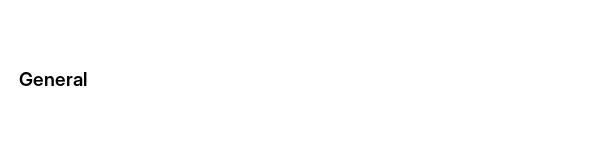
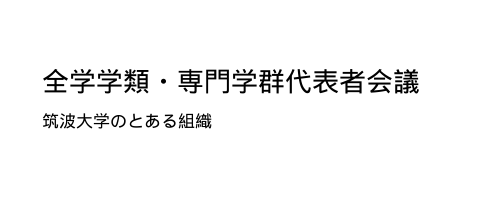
- General
+ 全学学類・専門学群代表者会議
+ 筑波大学のとある組織

